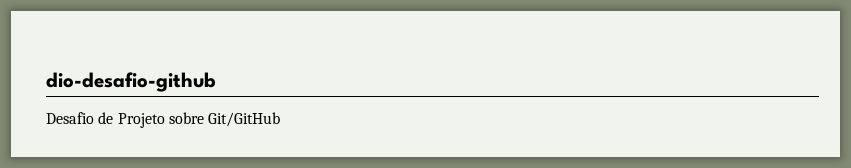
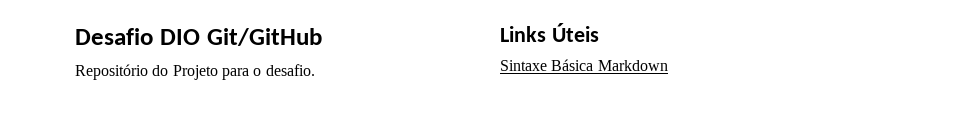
- dio-desafio-github
- Desafio de Projeto sobre Git/GitHub
+ Desafio DIO Git/GitHub
+ Repositório do Projeto para o desafio.
+ Links Úteis
+ Sintaxe Básica Markdown

